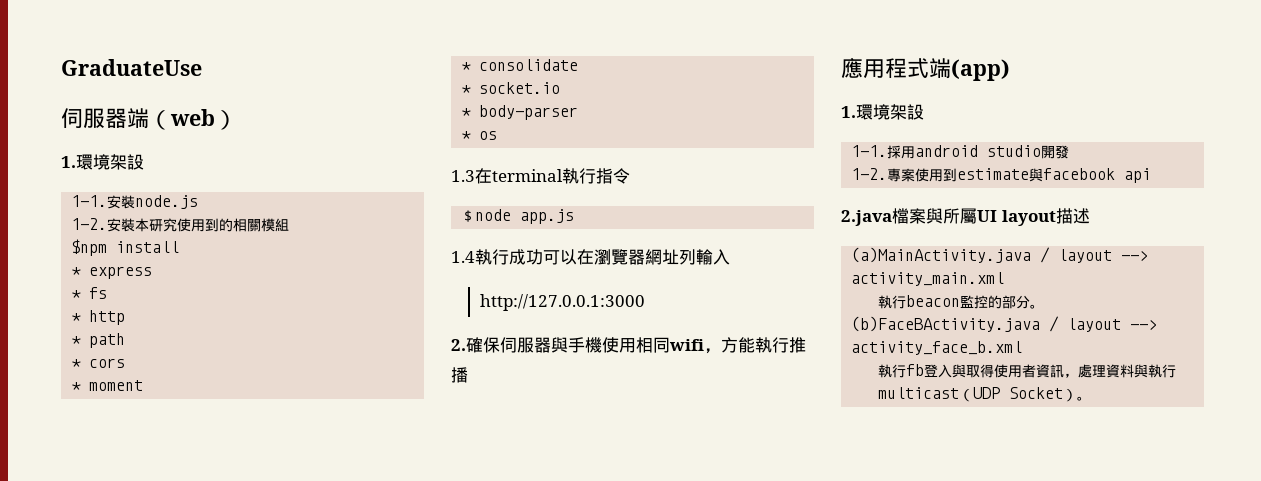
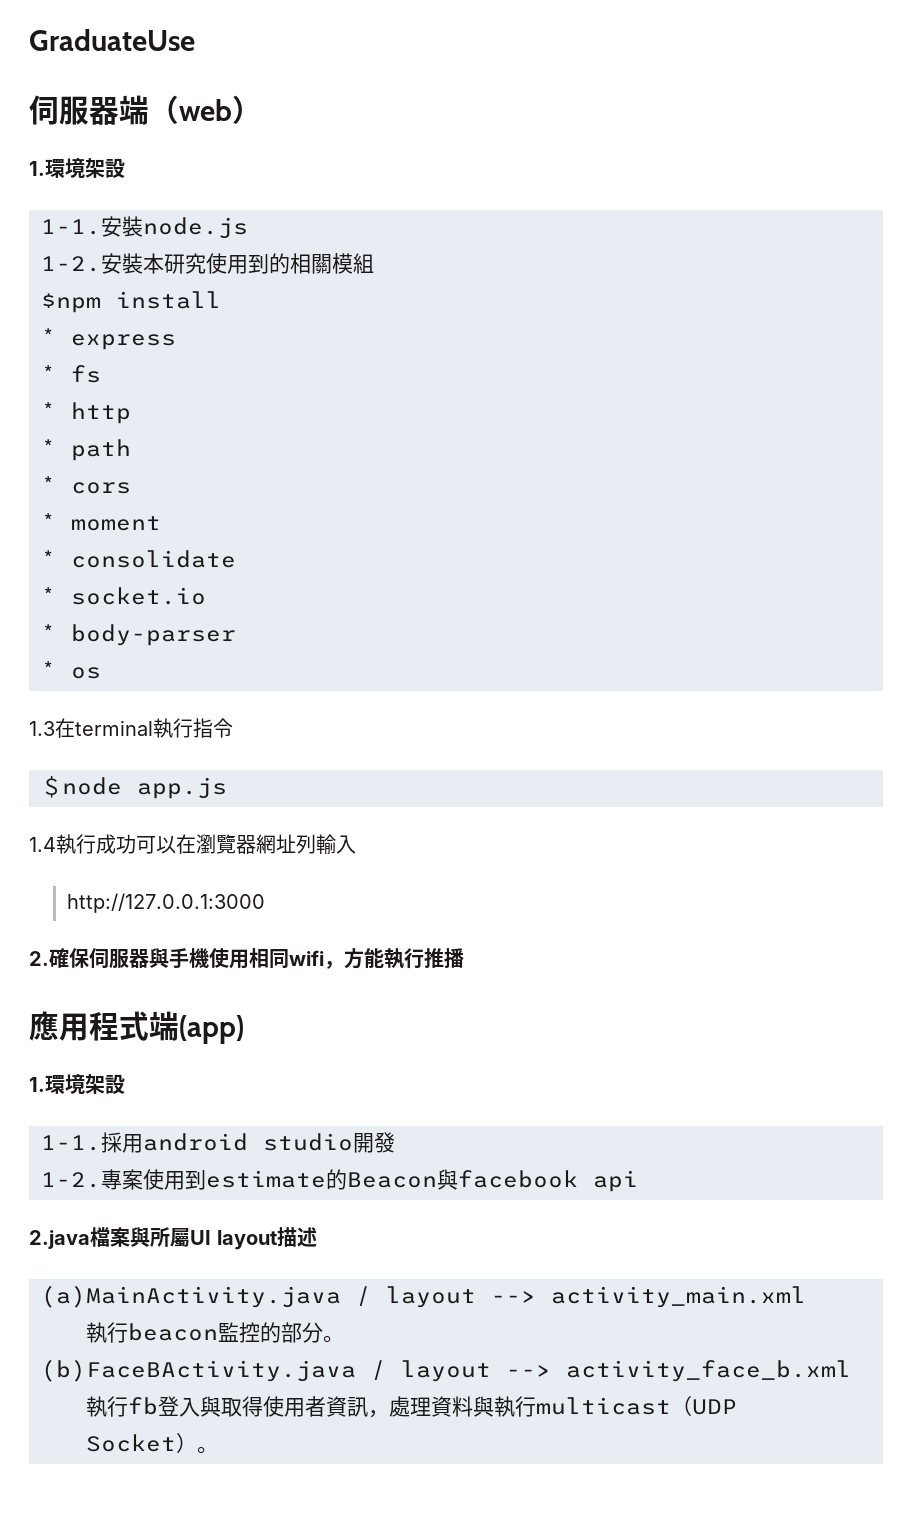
- 專案使用到estimate與facebook api
+ 專案使用到estimate的Beacon與facebook api

